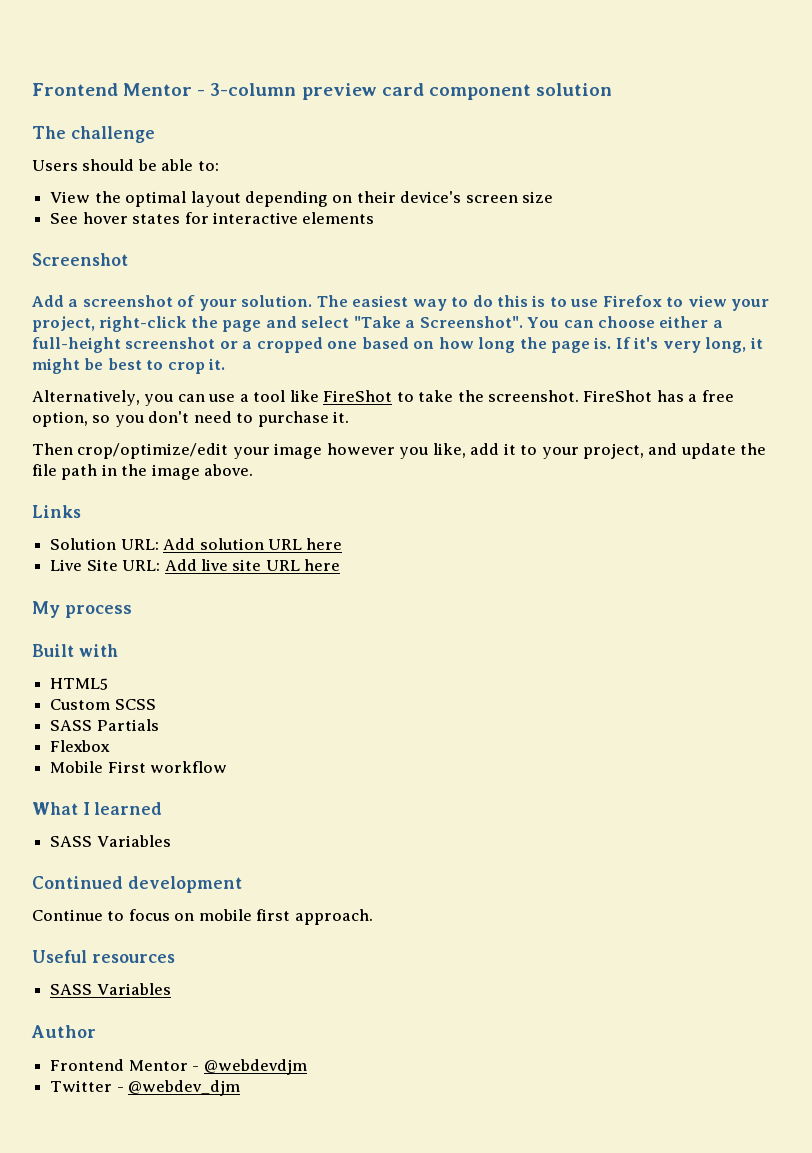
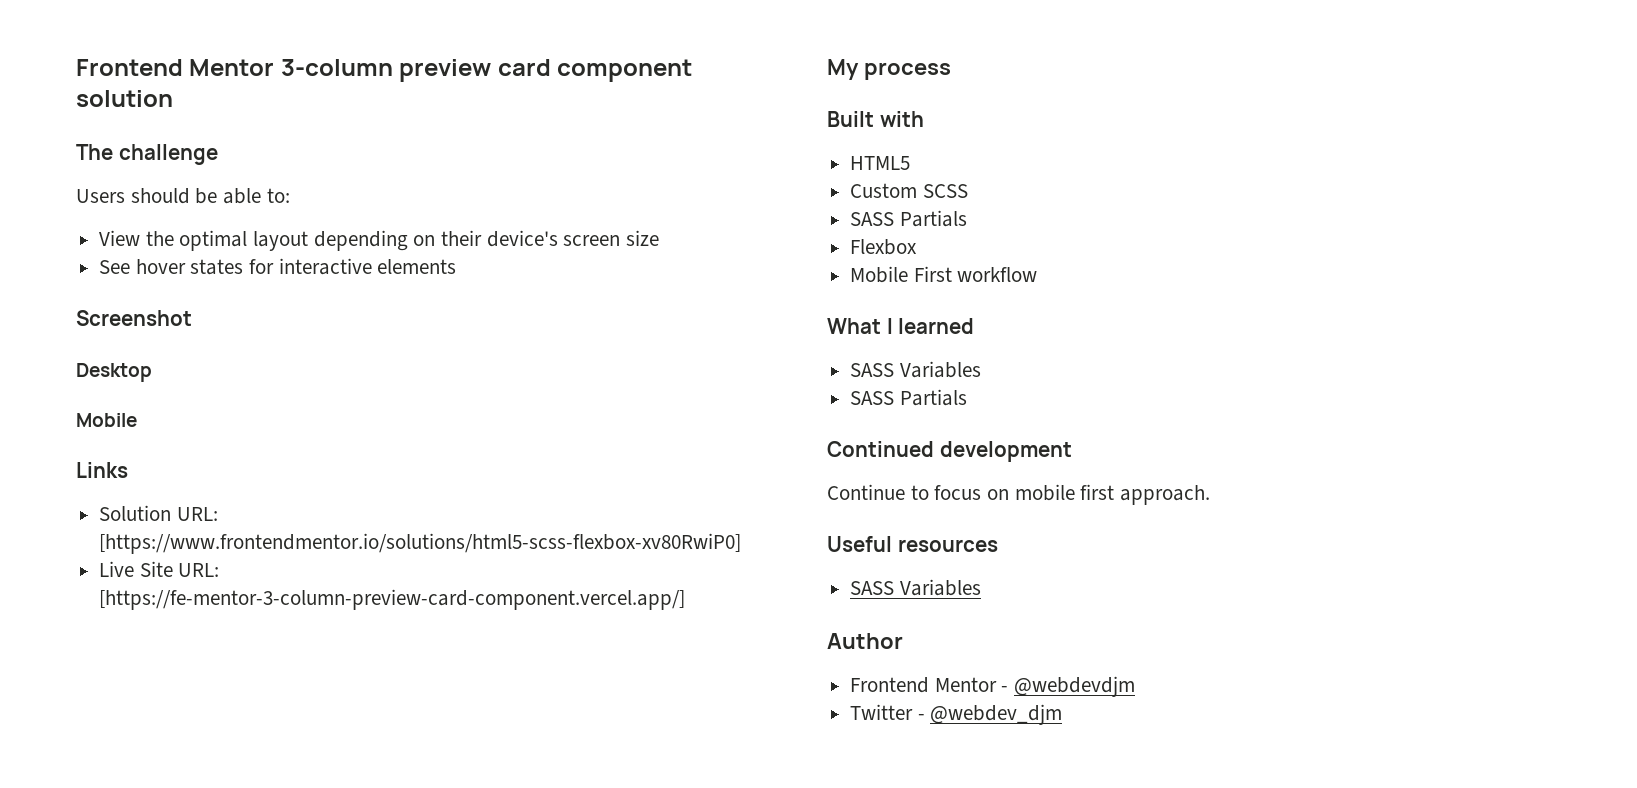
- Frontend Mentor - 3-column preview card component solution
+ Frontend Mentor 3-column preview card component solution
- Add a screenshot of your solution. The easiest way to do this is to use Firefox to view your project, right-click the page and select "Take a Screenshot". You can choose either a full-height screenshot or a cropped one based on how long the page is. If it's very long, it might be best to crop it.
- Alternatively, you can use a tool like FireShot to take the screenshot. FireShot has a free option, so you don't need to purchase it.
- Then crop/optimize/edit your image however you like, add it to your project, and update the file path in the image above.
+ Desktop
+ Mobile
- Solution URL: Add solution URL here
+ Solution URL: [https://www.frontendmentor.io/solutions/html5-scss-flexbox-xv80RwiP0]
- Live Site URL: Add live site URL here
+ Live Site URL: [https://fe-mentor-3-column-preview-card-component.vercel.app/]
  What I learned
  SASS Variables
+ SASS Partials

